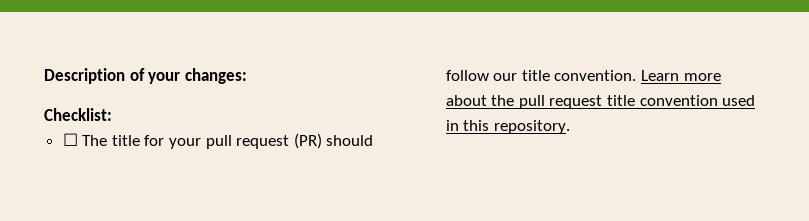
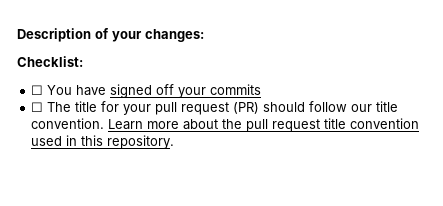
+ ☐ You have signed off your commits

